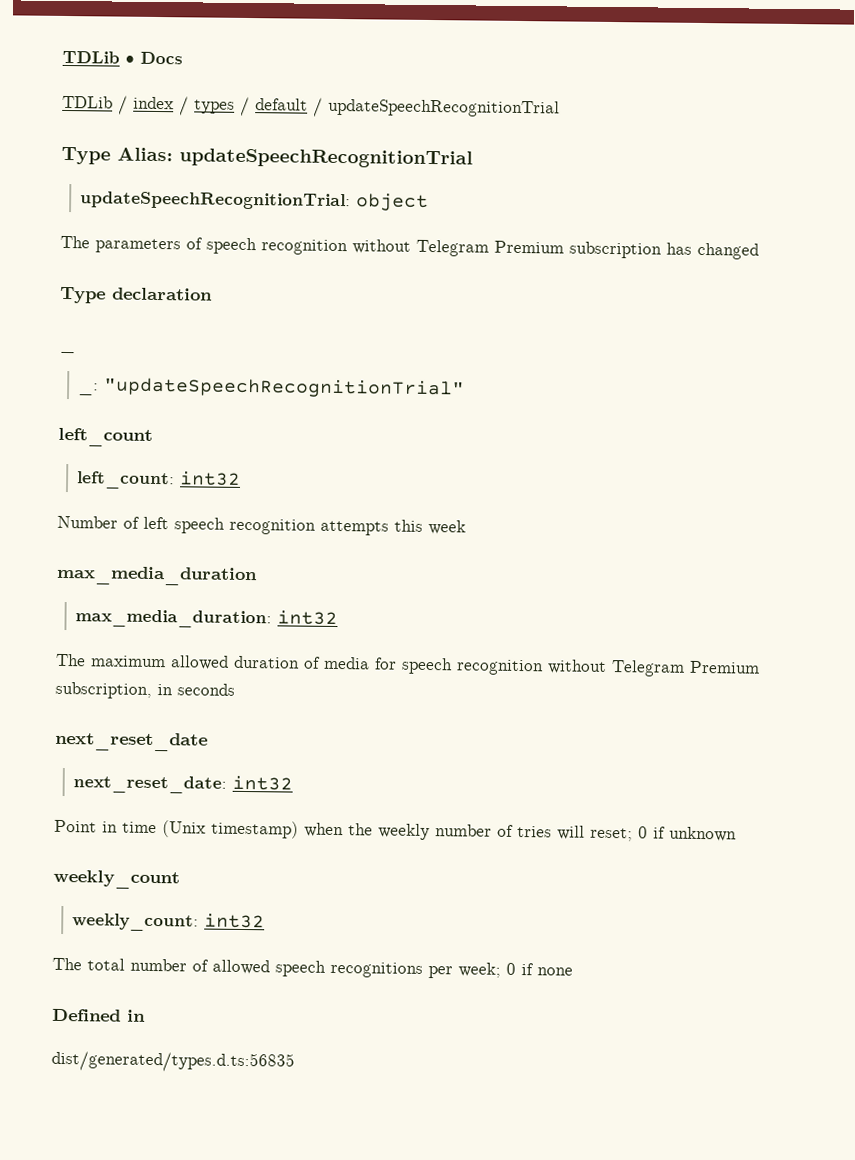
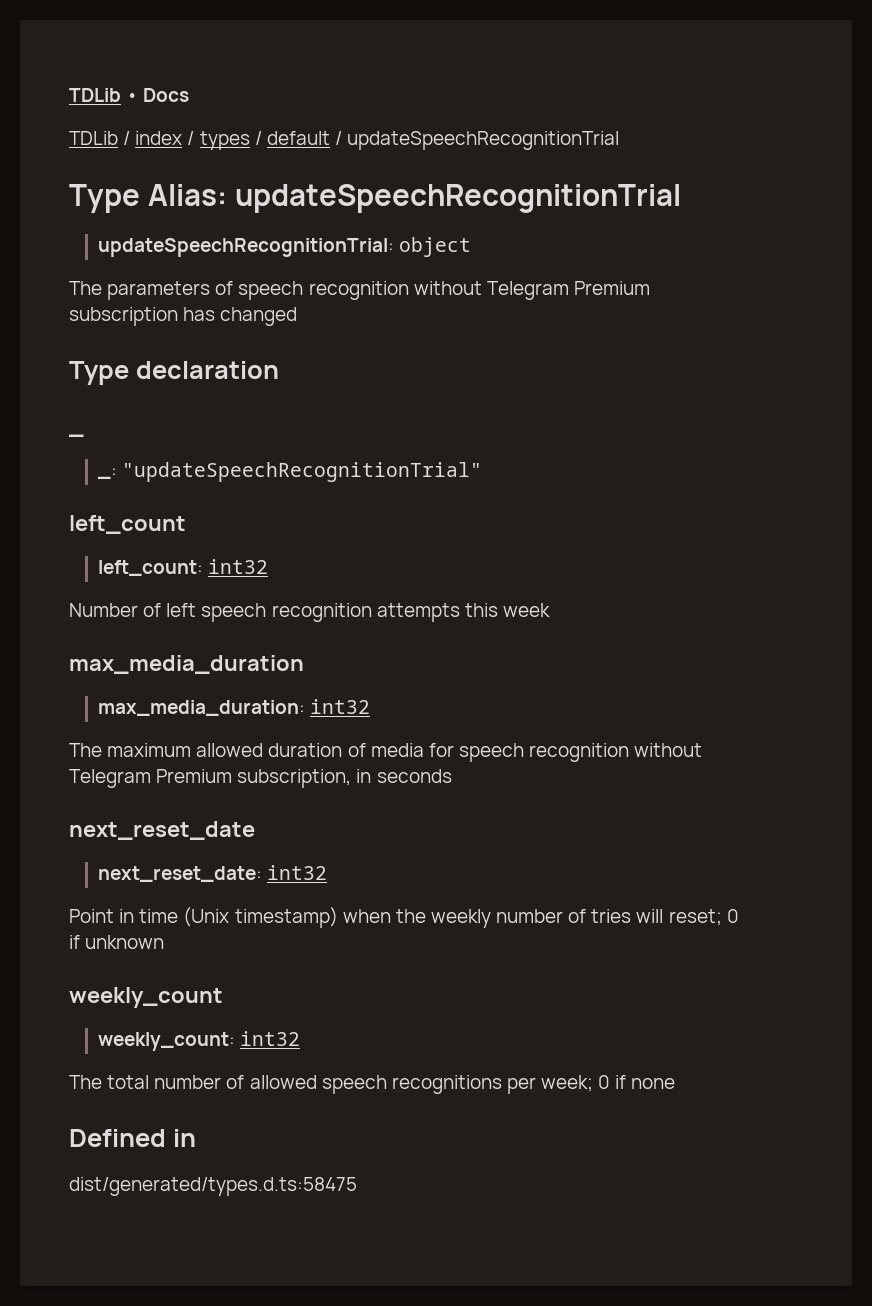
- dist/generated/types.d.ts:56835
+ dist/generated/types.d.ts:58475

